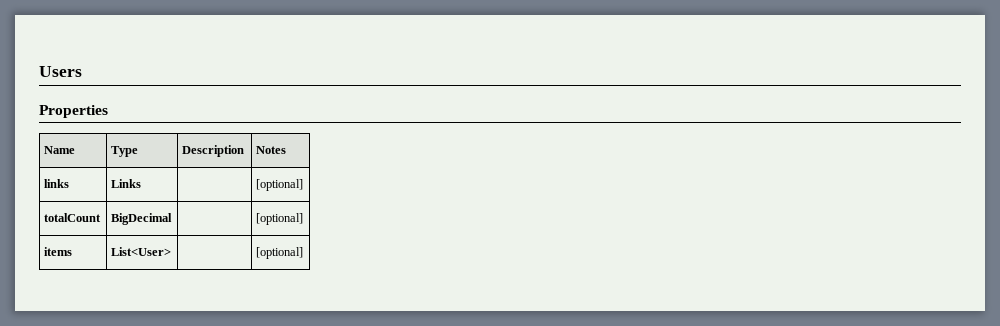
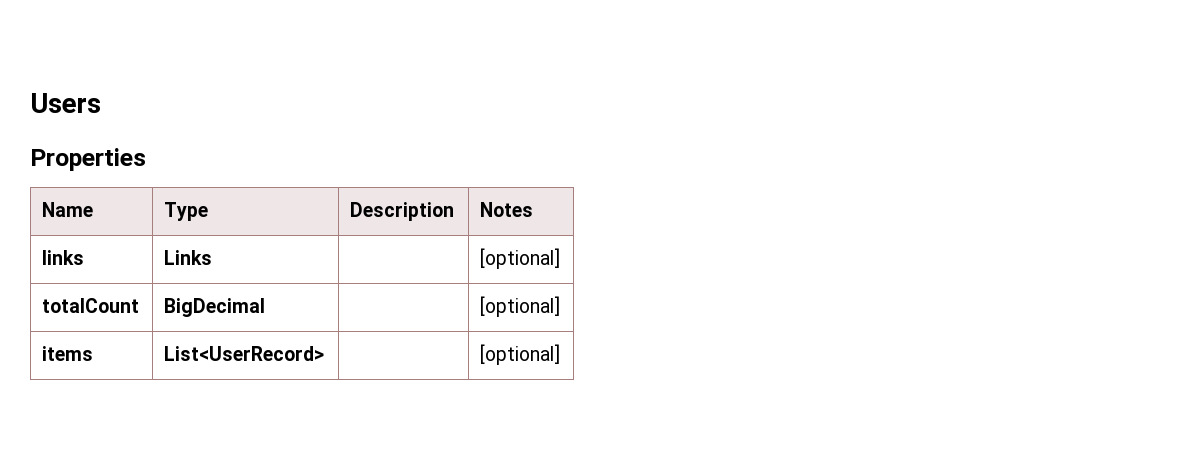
- items | List<User> | | [optional]
+ items | List<UserRecord> | | [optional]

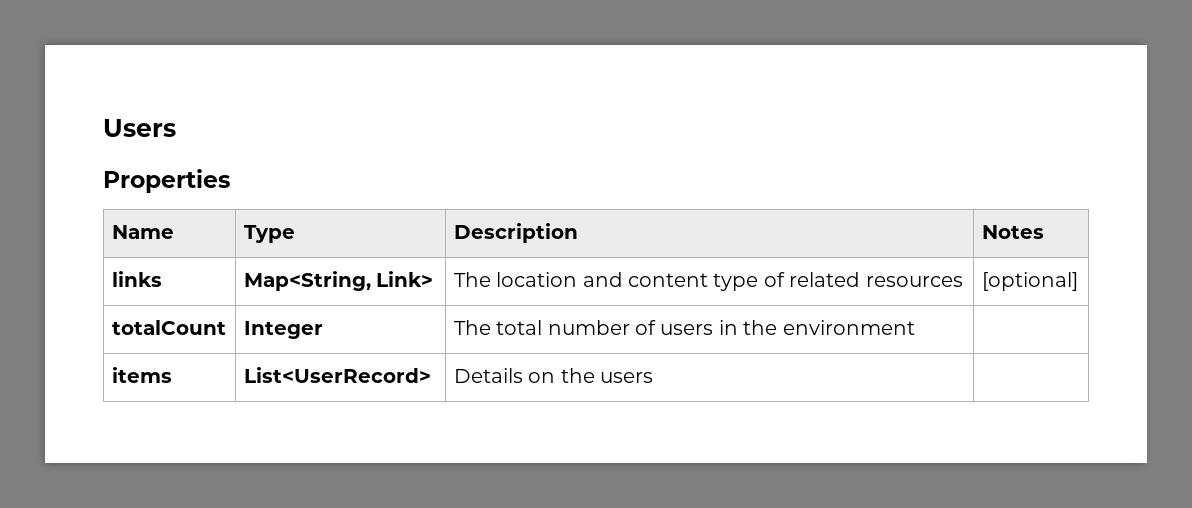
- links | Links | | [optional]
- totalCount | BigDecimal | | [optional]
- items | List<UserRecord> | | [optional]
+ links | Map<String, Link> | The location and content type of related resources | [optional]
+ totalCount | Integer | The total number of users in the environment |
+ items | List<UserRecord> | Details on the users |

